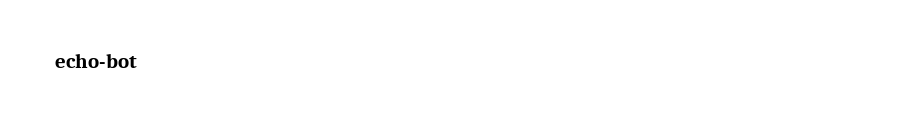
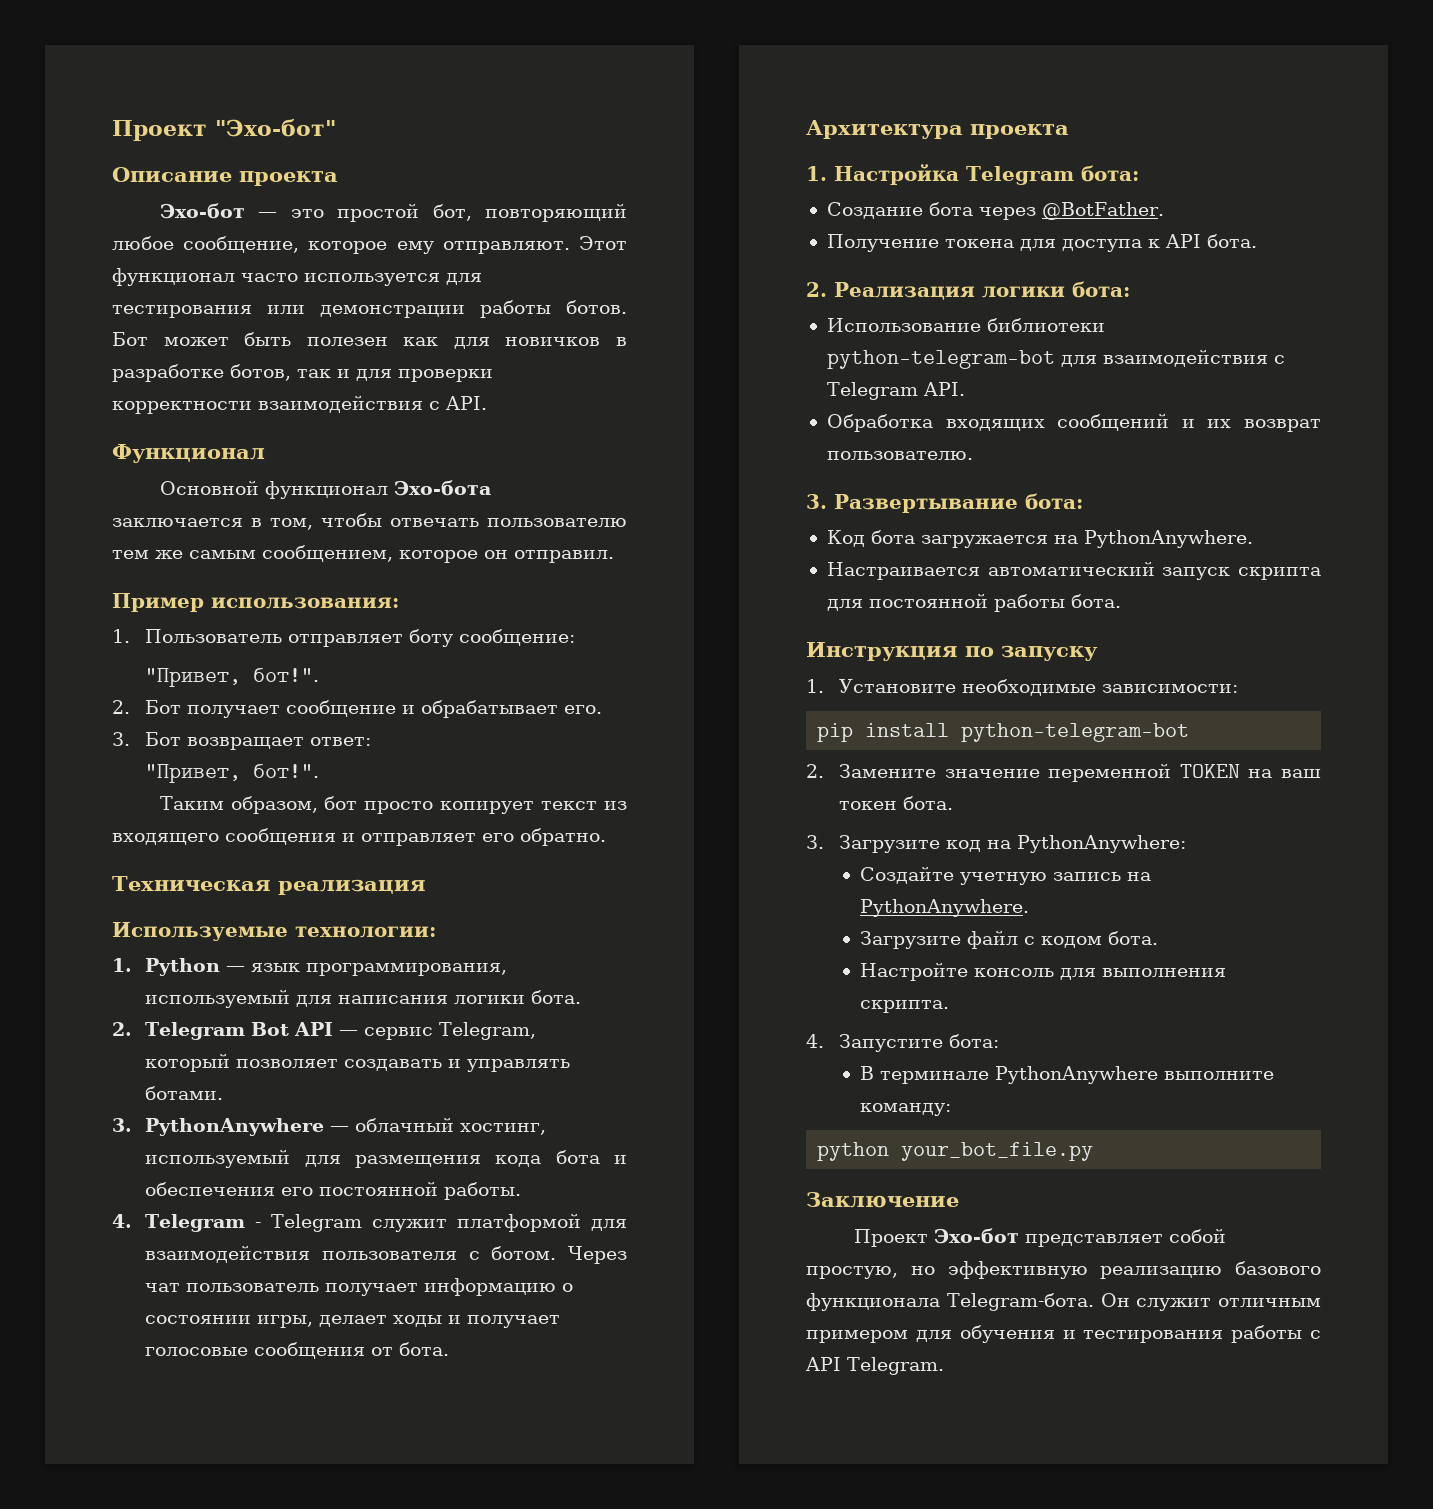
- echo-bot
+ Проект "Эхо-бот"
+ Описание проекта
+ Эхо-бот — это простой бот, повторяющий любое сообщение, которое ему отправляют. Этот функционал часто используется для тестирования или демонстрации работы ботов. Бот может быть полезен как для новичков в разработке ботов, так и для проверки корректности взаимодействия с API.
+ Функционал
+ Основной функционал Эхо-бота заключается в том, чтобы отвечать пользователю тем же самым сообщением, которое он отправил.
+ Пример использования:
+ 1. Пользователь отправляет боту сообщение:
+ "Привет, бот!".
+ 2. Бот получает сообщение и обрабатывает его.
+ 3. Бот возвращает ответ:
+ "Привет, бот!".
+ Таким образом, бот просто копирует текст из входящего сообщения и отправляет его обратно.
+ Техническая реализация
+ Используемые технологии:
+ 1. Python — язык программирования, используемый для написания логики бота.
+ 2. Telegram Bot API — сервис Telegram, который позволяет создавать и управлять ботами.
+ 3. PythonAnywhere — облачный хостинг, используемый для размещения кода бота и обеспечения его постоянной работы.
+ 4. Telegram - Telegram служит платформой для взаимодействия пользователя с ботом. Через чат пользователь получает информацию о состоянии игры, делает ходы и получает голосовые сообщения от бота.
+ Архитектура проекта
+ 1. Настройка Telegram бота:
+ Создание бота через @BotFather.
+ Получение токена для доступа к API бота.
+ 2. Реализация логики бота:
+ Использование библиотеки python-telegram-bot для взаимодействия с Telegram API.
+ Обработка входящих сообщений и их возврат пользователю.
+ 3. Развертывание бота:
+ Код бота загружается на PythonAnywhere.
+ Настраивается автоматический запуск скрипта для постоянной работы бота.
+ Инструкция по запуску
+ 1. Установите необходимые зависимости:
+ pip install python-telegram-bot
+ 2. Замените значение переменной TOKEN на ваш токен бота.
+ 3. Загрузите код на PythonAnywhere:
+ Создайте учетную запись на PythonAnywhere.
+ Загрузите файл с кодом бота.
+ Настройте консоль для выполнения скрипта.
+ 4. Запустите бота:
+ В терминале PythonAnywhere выполните команду:
+ python your_bot_file.py
+ Заключение
+ Проект Эхо-бот представляет собой простую, но эффективную реализацию базового функционала Telegram-бота. Он служит отличным примером для обучения и тестирования работы с API Telegram.

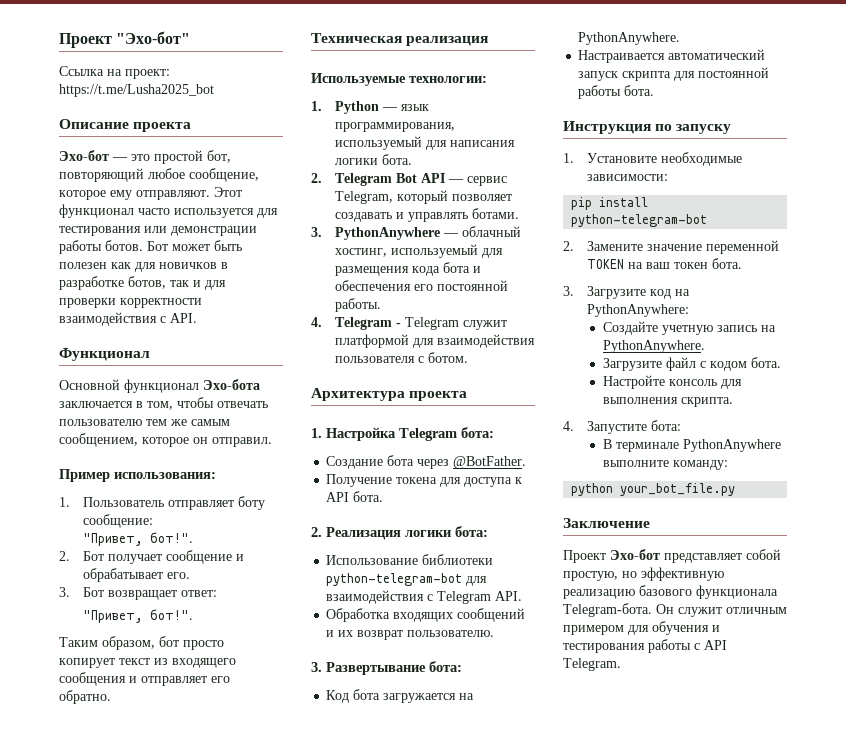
+ Ссылка на проект: https://t.me/Lusha2025_bot
- Через чат пользователь получает информацию о состоянии игры, делает ходы и получает голосовые сообщения от бота.

